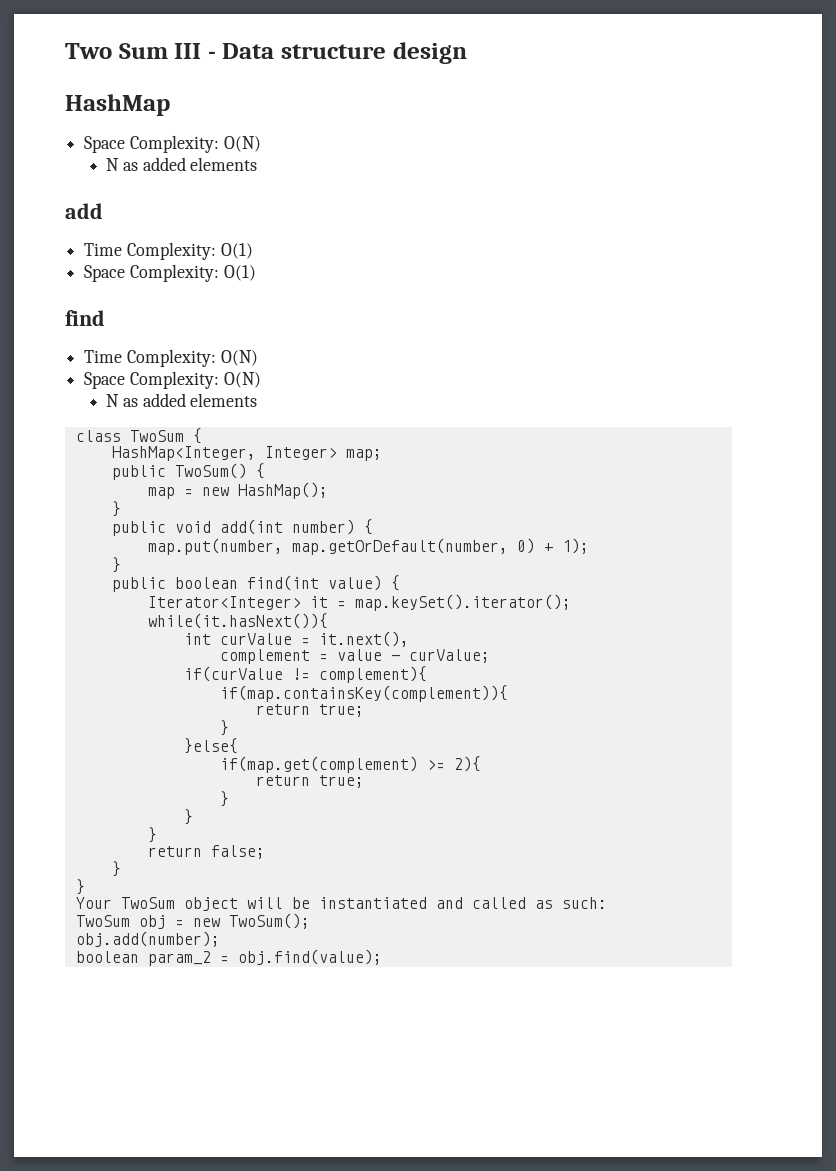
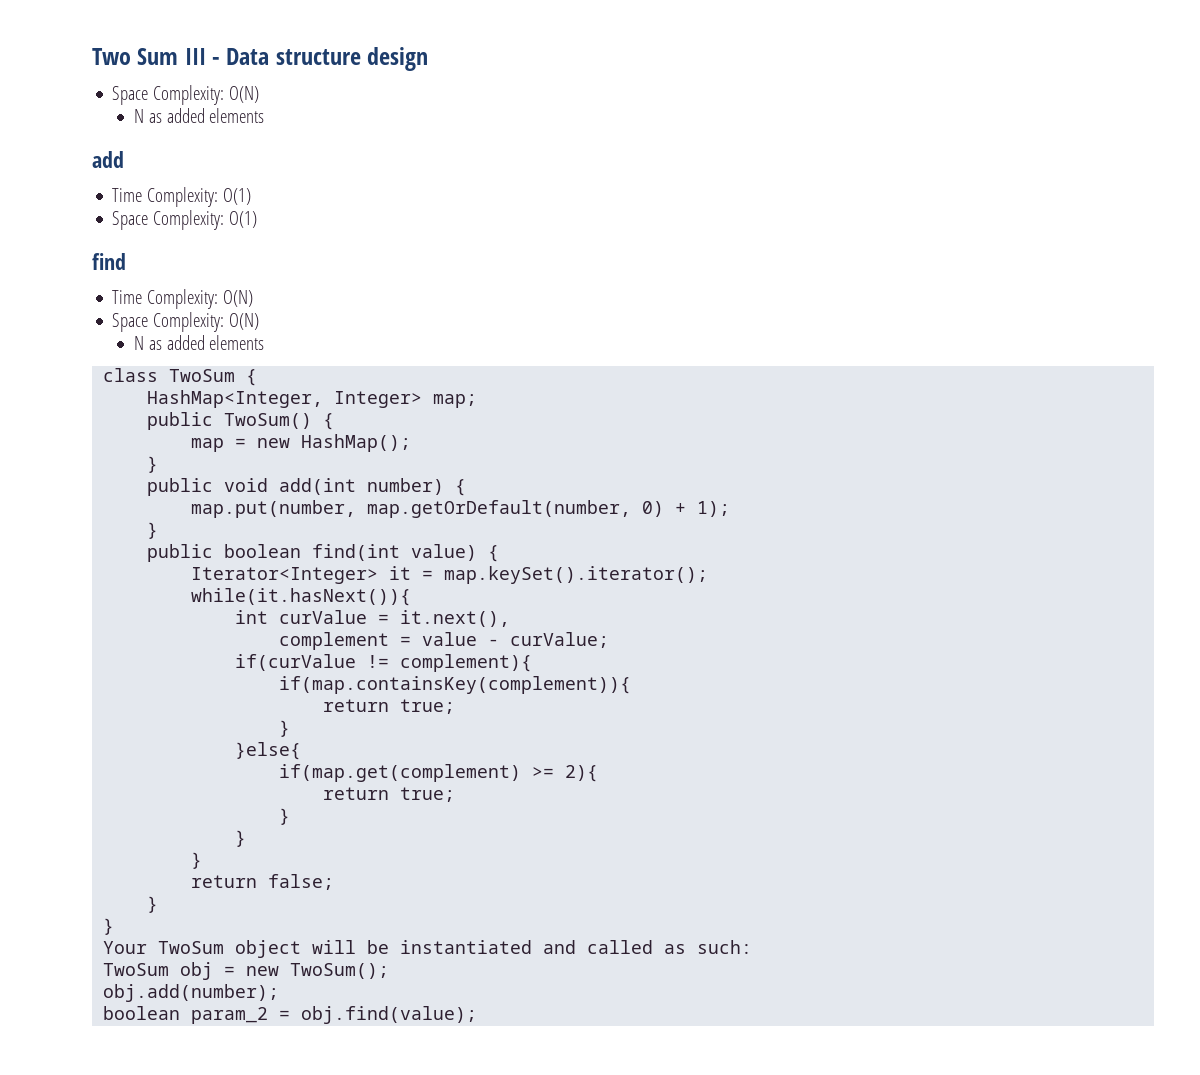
- HashMap

